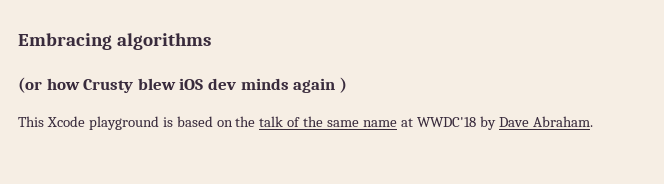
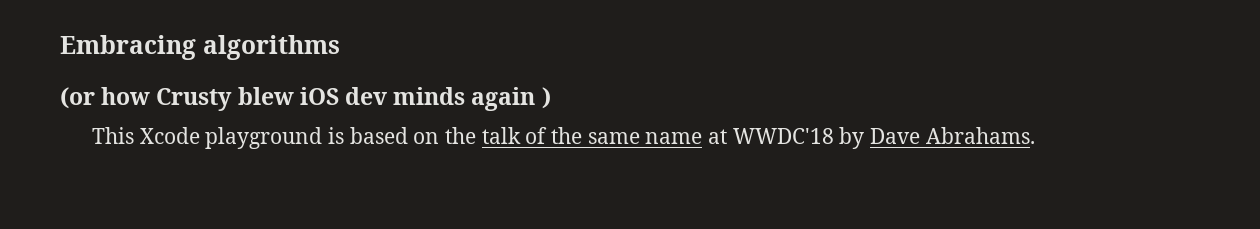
- This Xcode playground is based on the talk of the same name at WWDC'18 by Dave Abraham.
+ This Xcode playground is based on the talk of the same name at WWDC'18 by Dave Abrahams.

